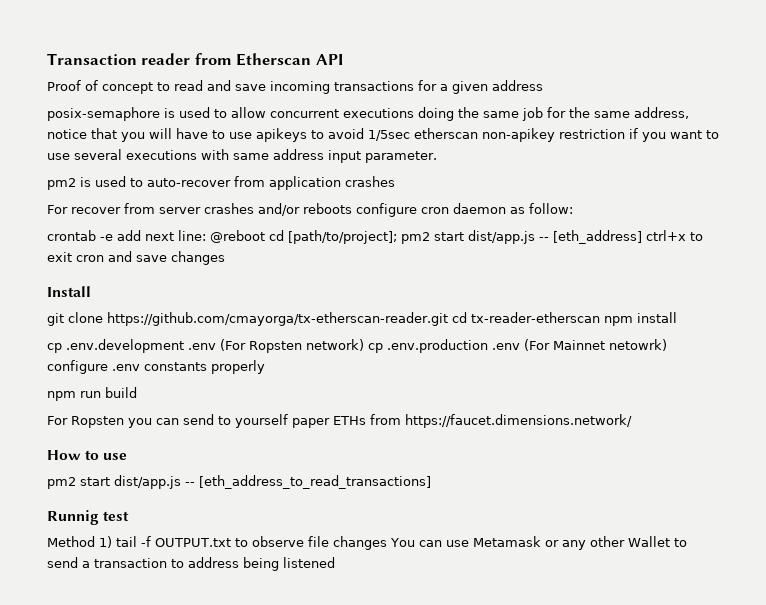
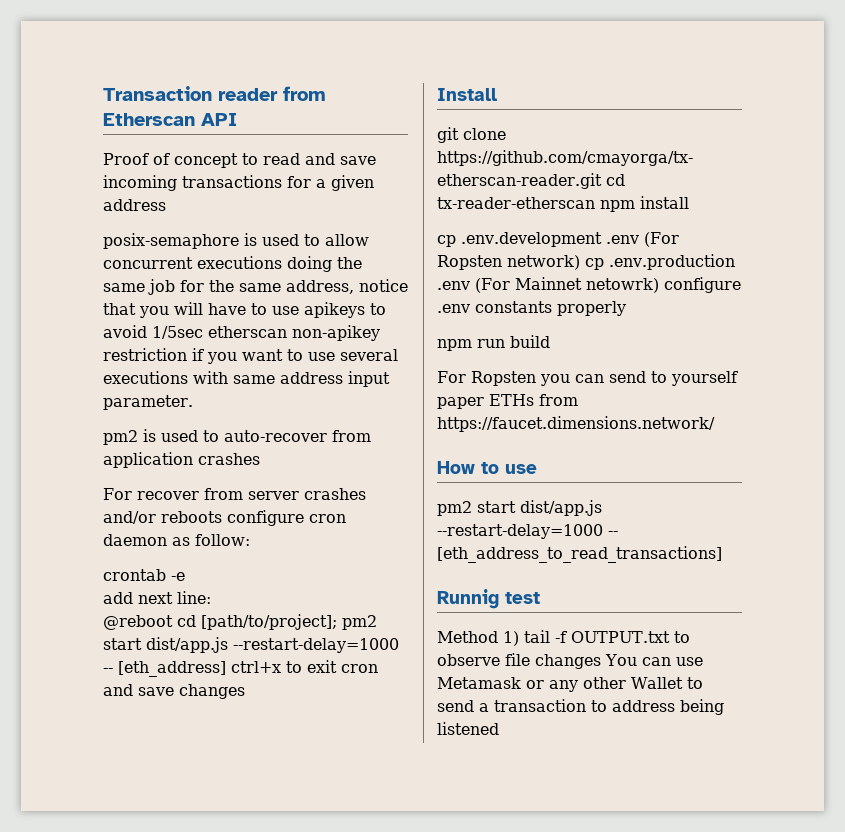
- crontab -e add next line: @reboot cd [path/to/project]; pm2 start dist/app.js -- [eth_address] ctrl+x to exit cron and save changes
+ crontab -e
+ add next line:
+ @reboot cd [path/to/project]; pm2 start dist/app.js --restart-delay=1000 -- [eth_address] ctrl+x to exit cron and save changes
- pm2 start dist/app.js -- [eth_address_to_read_transactions]
+ pm2 start dist/app.js --restart-delay=1000 -- [eth_address_to_read_transactions]

